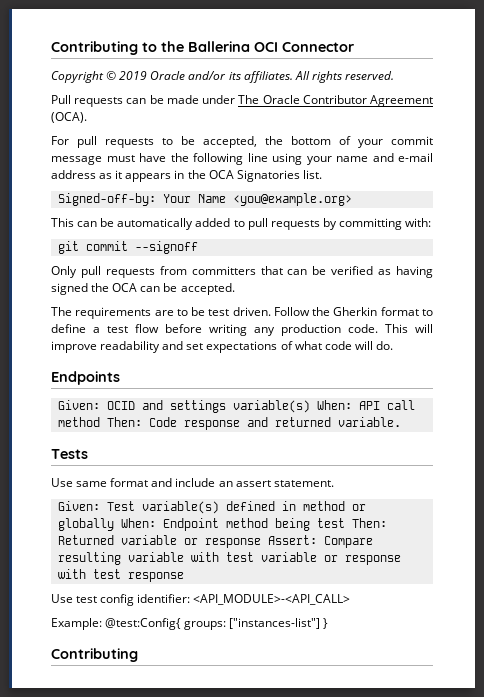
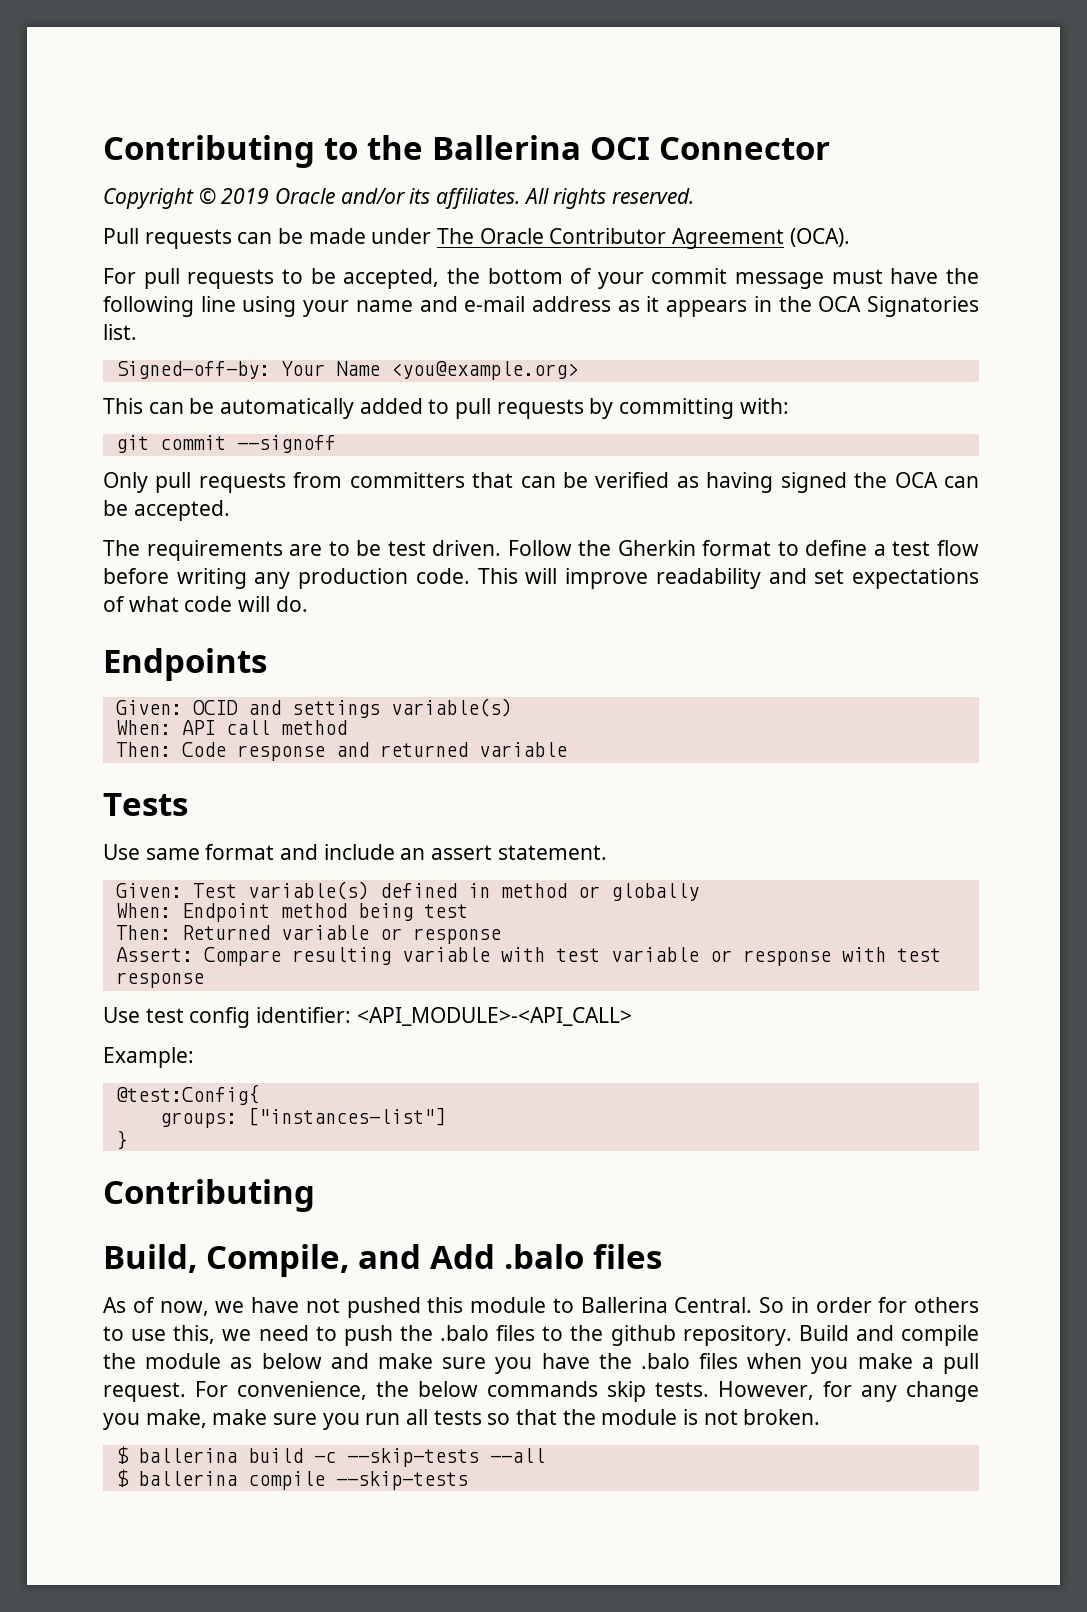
- Given: OCID and settings variable(s) When: API call method Then: Code response and returned variable.
+ Given: OCID and settings variable(s)
+ When: API call method
+ Then: Code response and returned variable
- Given: Test variable(s) defined in method or globally When: Endpoint method being test Then: Returned variable or response Assert: Compare resulting variable with test variable or response with test response
+ Given: Test variable(s) defined in method or globally
+ When: Endpoint method being test
+ Then: Returned variable or response
+ Assert: Compare resulting variable with test variable or response with test response
- Example: @test:Config{ groups: ["instances-list"] }
+ Example:
+ @test:Config{
+ groups: ["instances-list"]
+ }
+ Build, Compile, and Add .balo files
+ As of now, we have not pushed this module to Ballerina Central. So in order for others to use this, we need to push the .balo files to the github repository. Build and compile the module as below and make sure you have the .balo files when you make a pull request. For convenience, the below commands skip tests. However, for any change you make, make sure you run all tests so that the module is not broken.
+ $ ballerina build -c --skip-tests --all
+ $ ballerina compile --skip-tests

